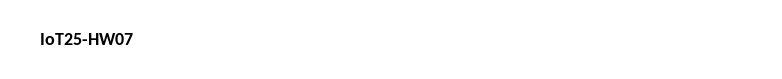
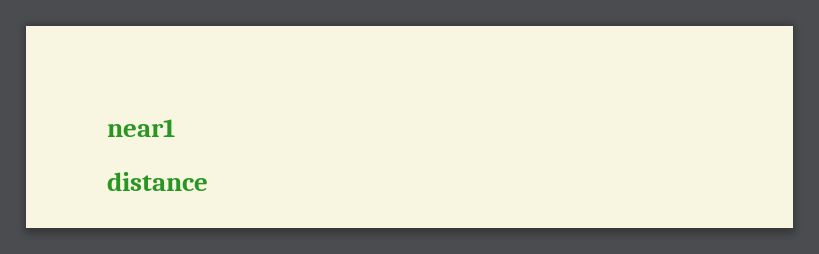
- IoT25-HW07
+ near1
+ distance

